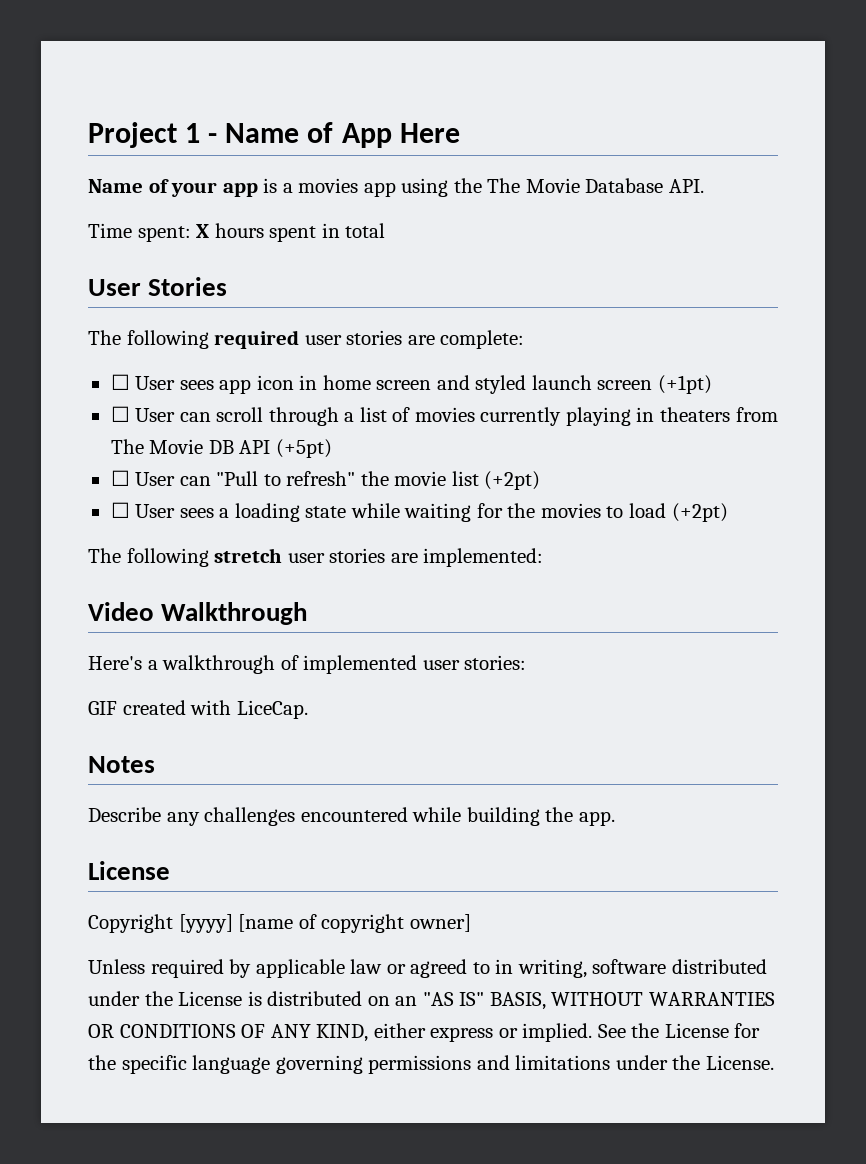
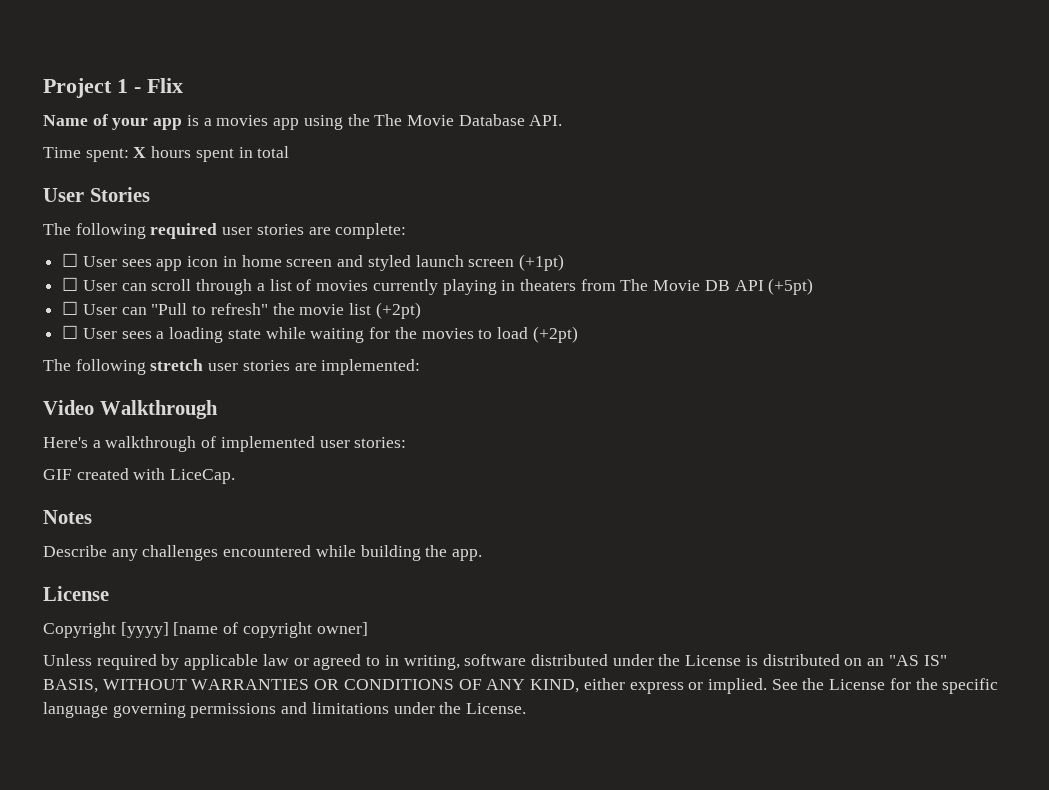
- Project 1 - Name of App Here
+ Project 1 - Flix

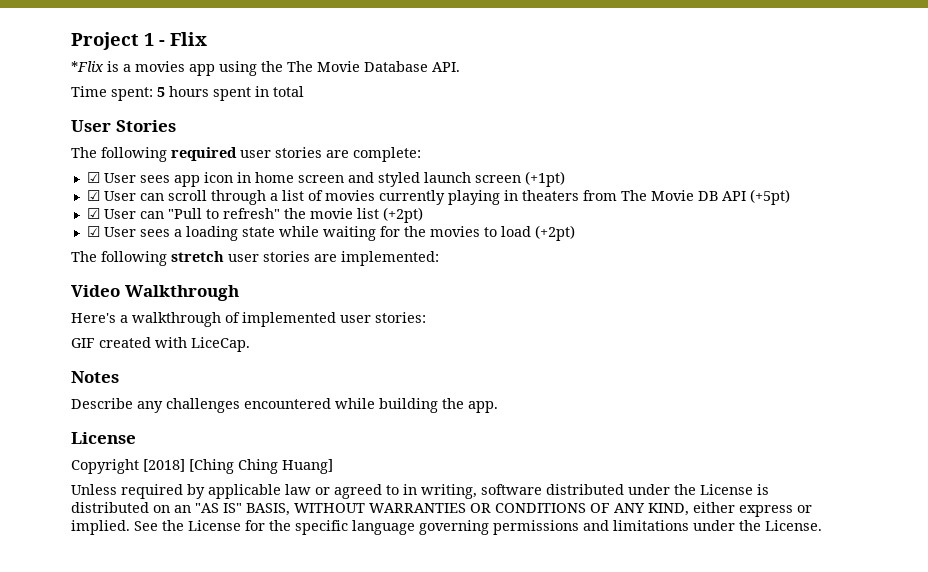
- Name of your app is a movies app using the The Movie Database API.
+ *Flix is a movies app using the The Movie Database API.
- Time spent: X hours spent in total
+ Time spent: 5 hours spent in total
- ☐ User sees app icon in home screen and styled launch screen (+1pt)
+ ☑ User sees app icon in home screen and styled launch screen (+1pt)
- ☐ User can scroll through a list of movies currently playing in theaters from The Movie DB API (+5pt)
+ ☑ User can scroll through a list of movies currently playing in theaters from The Movie DB API (+5pt)
- ☐ User can "Pull to refresh" the movie list (+2pt)
+ ☑ User can "Pull to refresh" the movie list (+2pt)
- ☐ User sees a loading state while waiting for the movies to load (+2pt)
+ ☑ User sees a loading state while waiting for the movies to load (+2pt)
- Copyright [yyyy] [name of copyright owner]
+ Copyright [2018] [Ching Ching Huang]

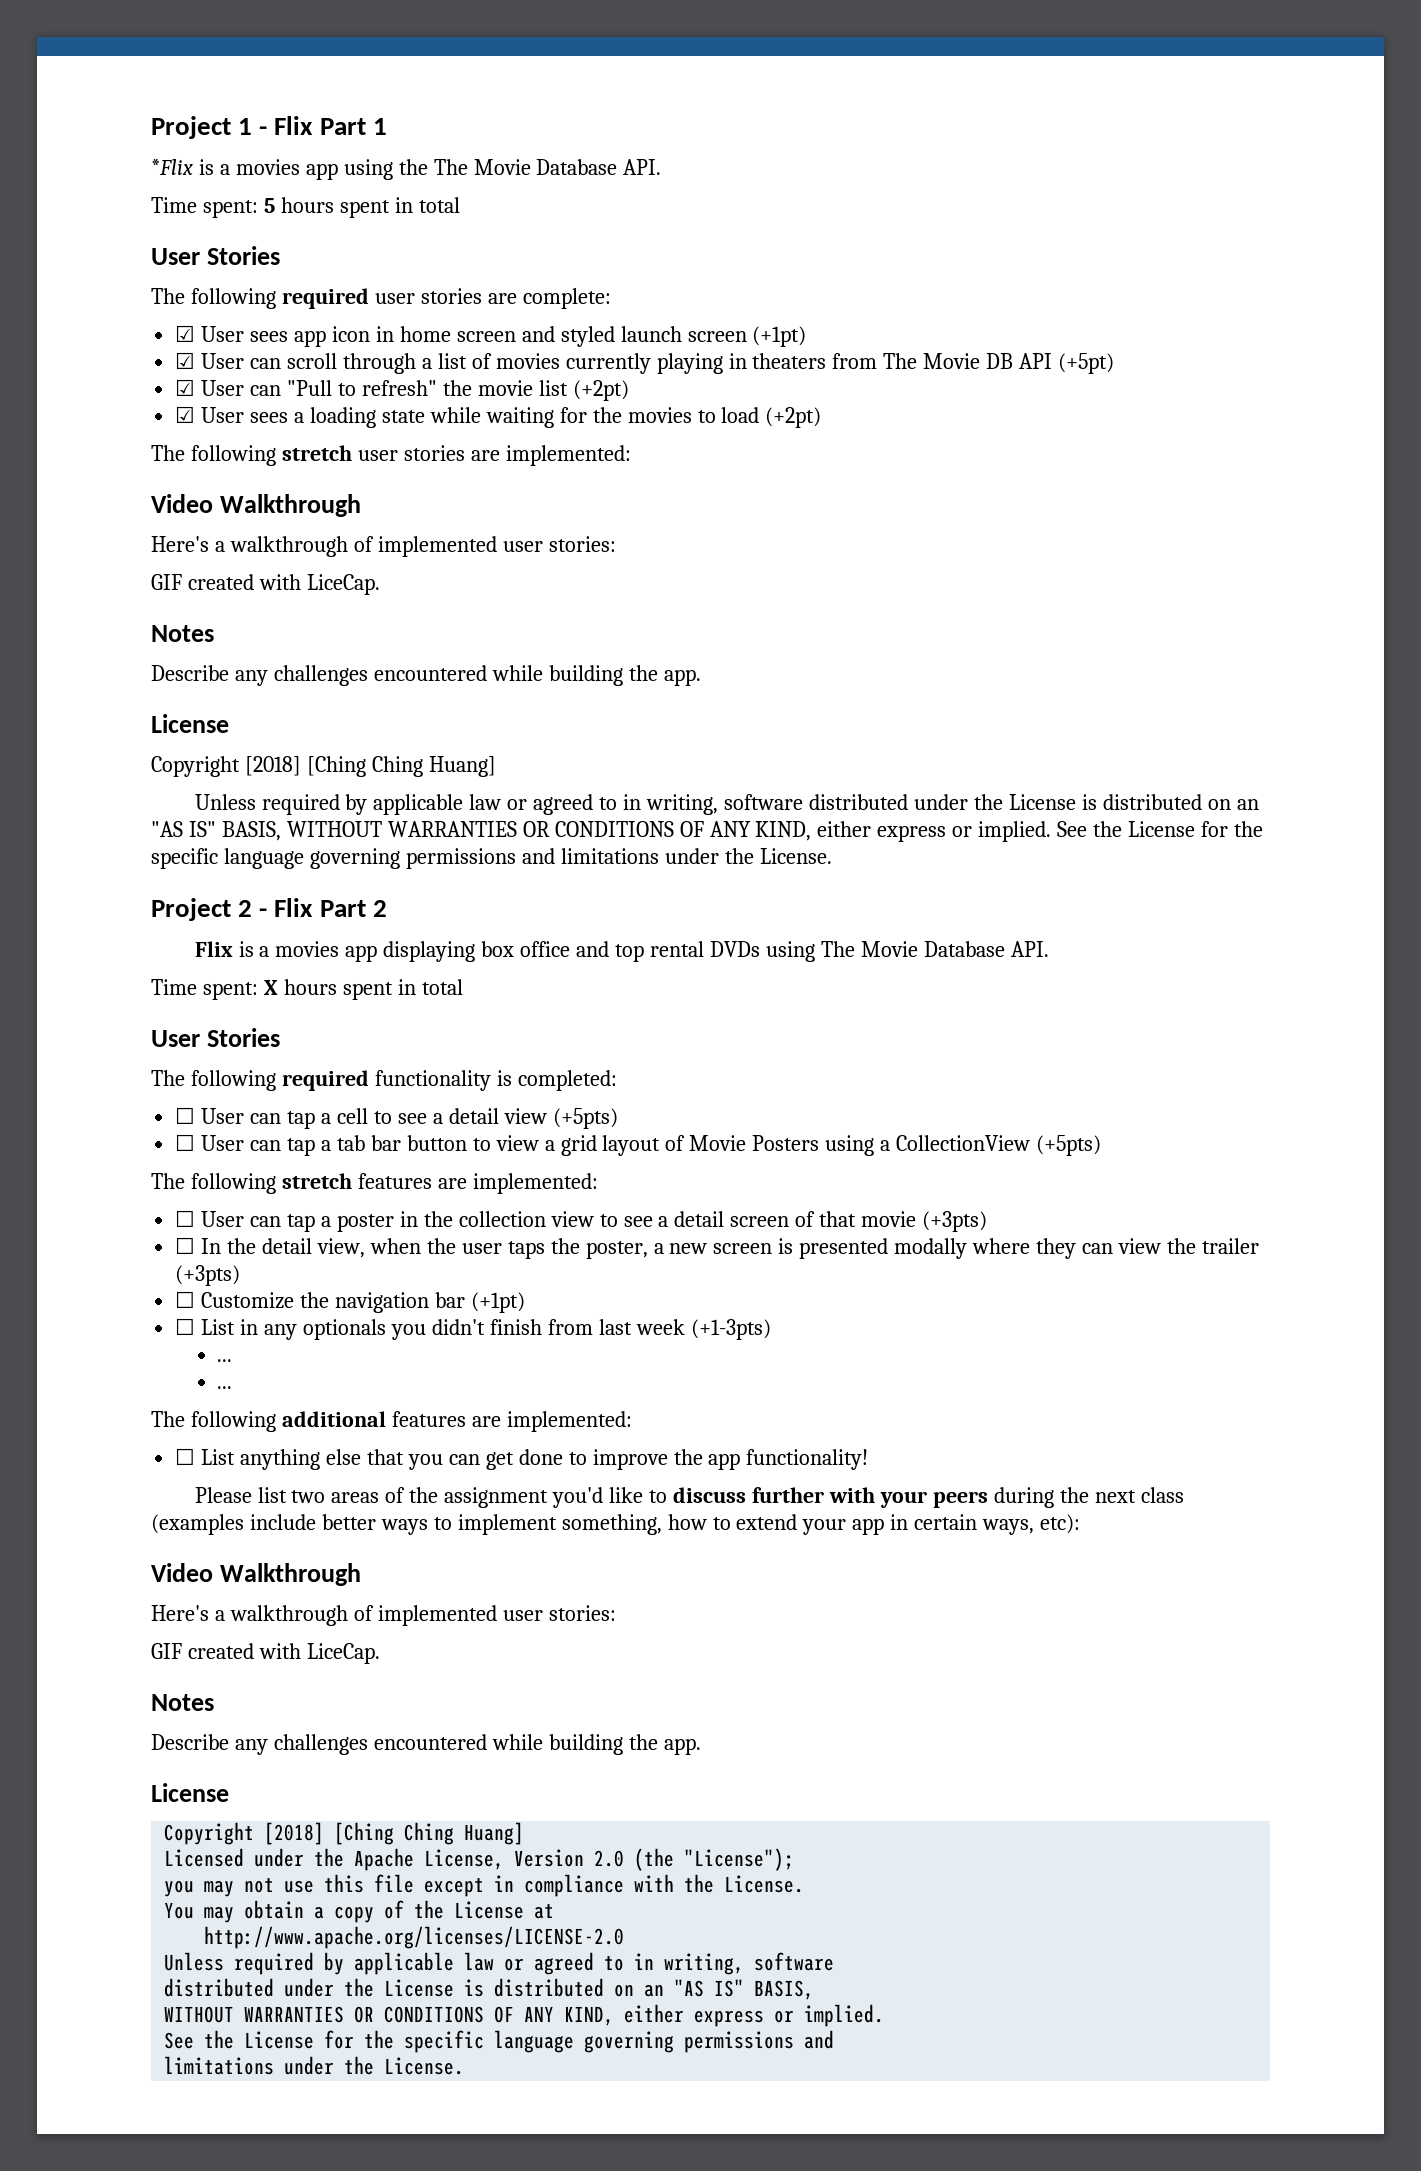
- Project 1 - Flix
+ Project 1 - Flix Part 1
+ Project 2 - Flix Part 2
+ Flix is a movies app displaying box office and top rental DVDs using The Movie Database API.
+ Time spent: X hours spent in total
+ User Stories
+ The following required functionality is completed:
+ ☐ User can tap a cell to see a detail view (+5pts)
+ ☐ User can tap a tab bar button to view a grid layout of Movie Posters using a CollectionView (+5pts)
+ The following stretch features are implemented:
+ ☐ User can tap a poster in the collection view to see a detail screen of that movie (+3pts)
+ ☐ In the detail view, when the user taps the poster, a new screen is presented modally where they can view the trailer (+3pts)
+ ☐ Customize the navigation bar (+1pt)
+ ☐ List in any optionals you didn't finish from last week (+1-3pts)
+ ...
+ ...
+ The following additional features are implemented:
+ ☐ List anything else that you can get done to improve the app functionality!
+ Please list two areas of the assignment you'd like to discuss further with your peers during the next class (examples include better ways to implement something, how to extend your app in certain ways, etc):
+ Video Walkthrough
+ Here's a walkthrough of implemented user stories:
+ GIF created with LiceCap.
+ Notes
+ Describe any challenges encountered while building the app.
+ License
+ Copyright [2018] [Ching Ching Huang]
+ Licensed under the Apache License, Version 2.0 (the "License");
+ you may not use this file except in compliance with the License.
+ You may obtain a copy of the License at
+ http://www.apache.org/licenses/LICENSE-2.0
+ Unless required by applicable law or agreed to in writing, software
+ distributed under the License is distributed on an "AS IS" BASIS,
+ WITHOUT WARRANTIES OR CONDITIONS OF ANY KIND, either express or implied.
+ See the License for the specific language governing permissions and
+ limitations under the License.

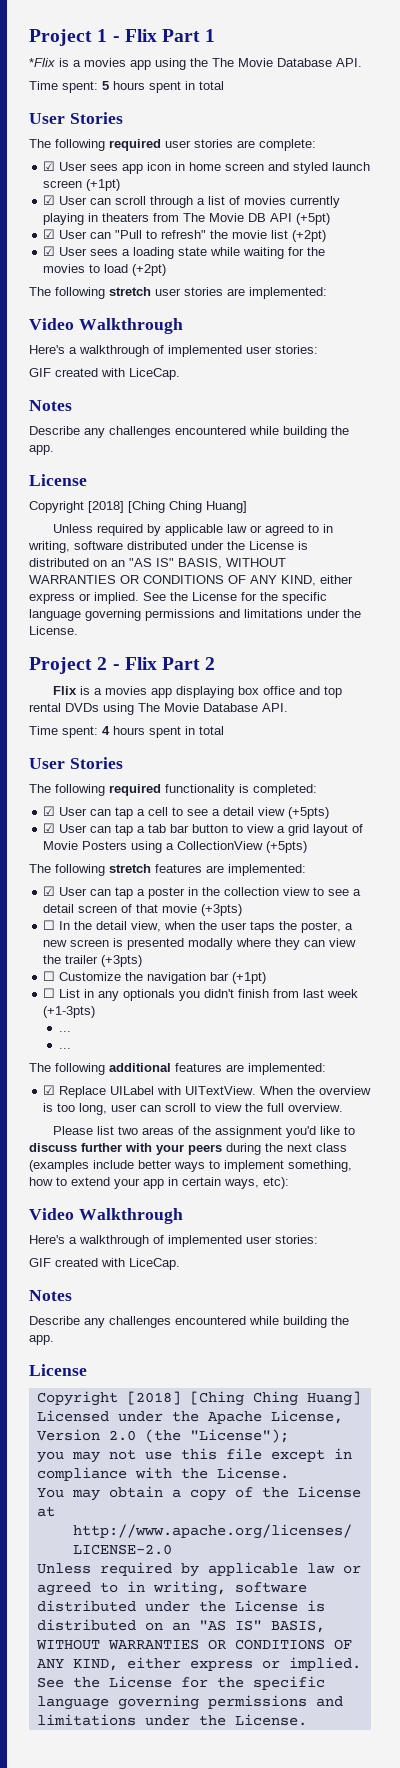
- Time spent: X hours spent in total
+ Time spent: 4 hours spent in total
- ☐ User can tap a cell to see a detail view (+5pts)
+ ☑ User can tap a cell to see a detail view (+5pts)
- ☐ User can tap a tab bar button to view a grid layout of Movie Posters using a CollectionView (+5pts)
+ ☑ User can tap a tab bar button to view a grid layout of Movie Posters using a CollectionView (+5pts)
- ☐ User can tap a poster in the collection view to see a detail screen of that movie (+3pts)
+ ☑ User can tap a poster in the collection view to see a detail screen of that movie (+3pts)
- ☐ List anything else that you can get done to improve the app functionality!
+ ☑ Replace UILabel with UITextView. When the overview is too long, user can scroll to view the full overview.

